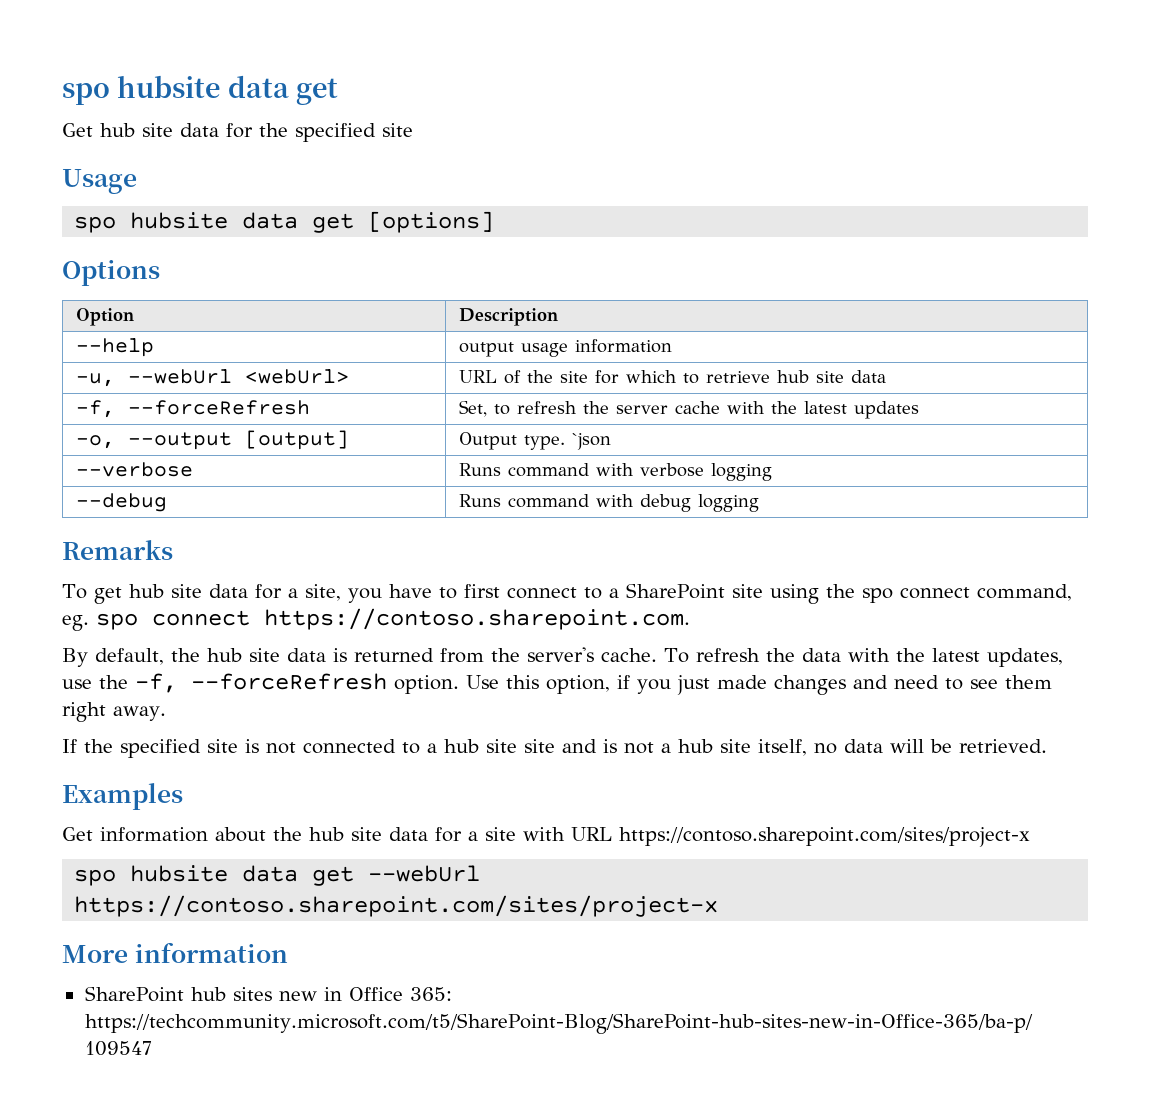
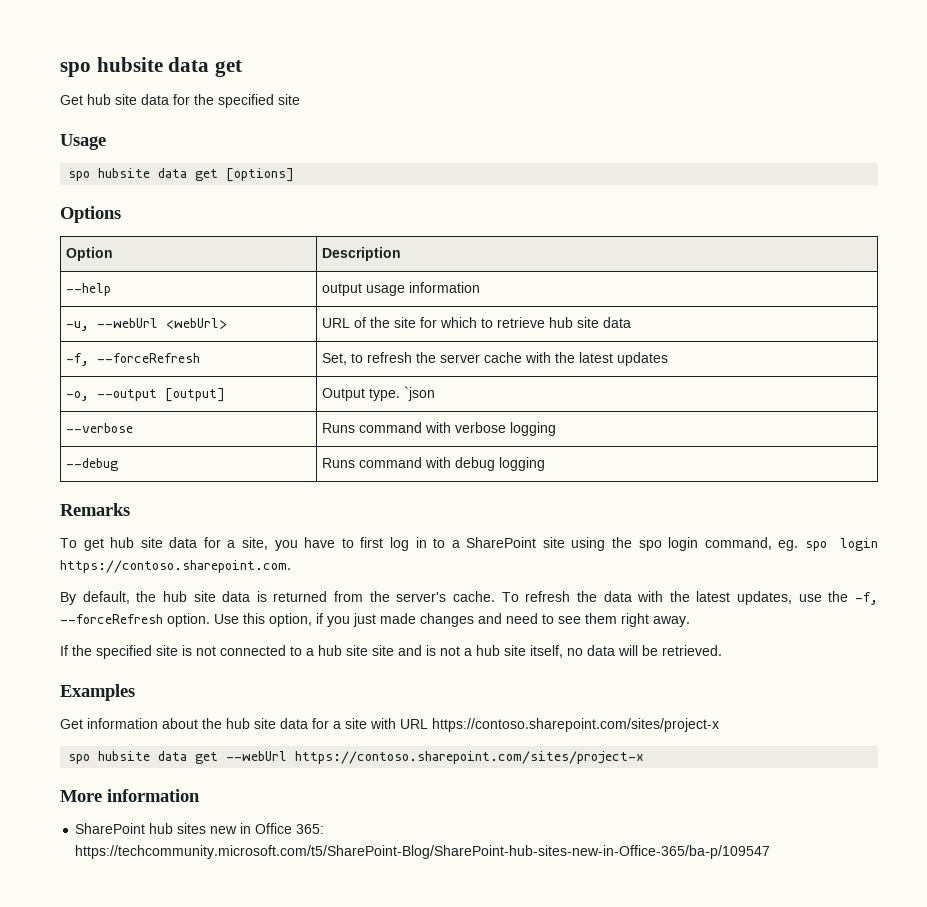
- To get hub site data for a site, you have to first connect to a SharePoint site using the spo connect command, eg. spo connect https://contoso.sharepoint.com.
+ To get hub site data for a site, you have to first log in to a SharePoint site using the spo login command, eg. spo login https://contoso.sharepoint.com.

